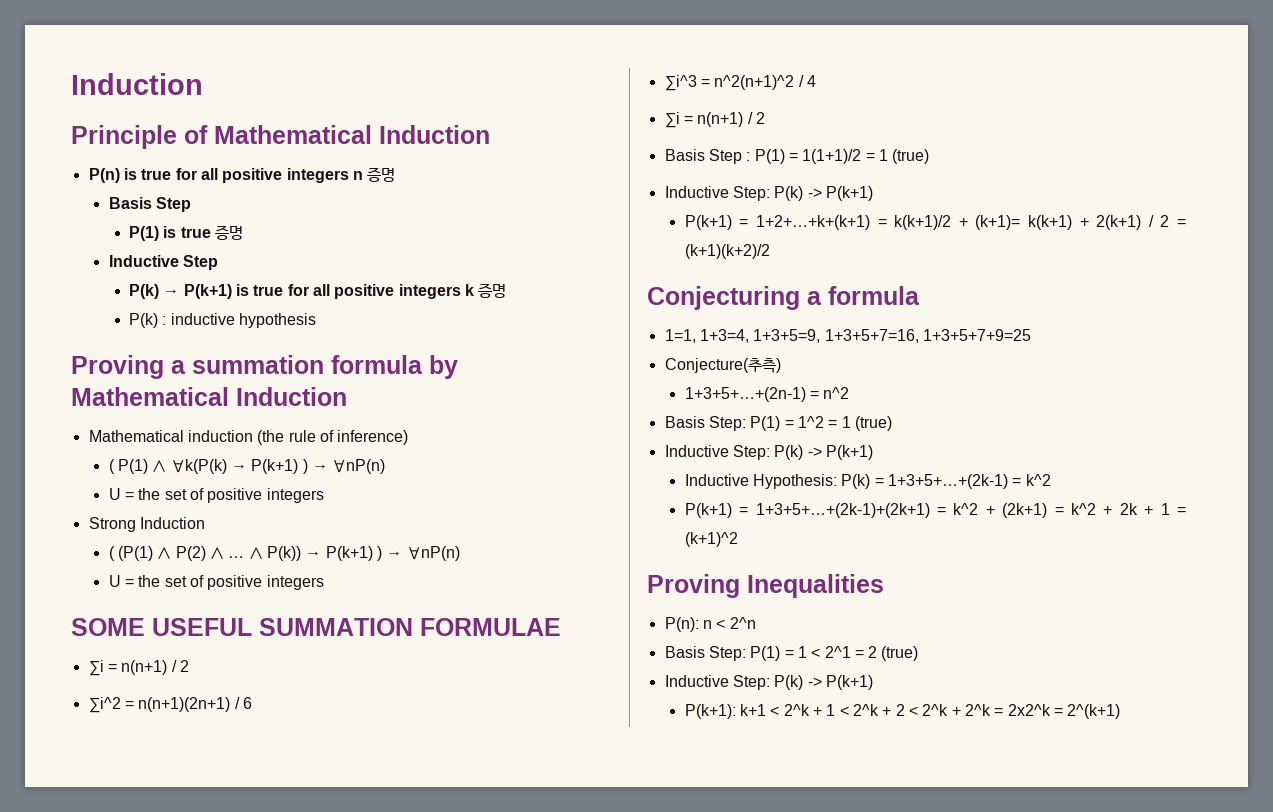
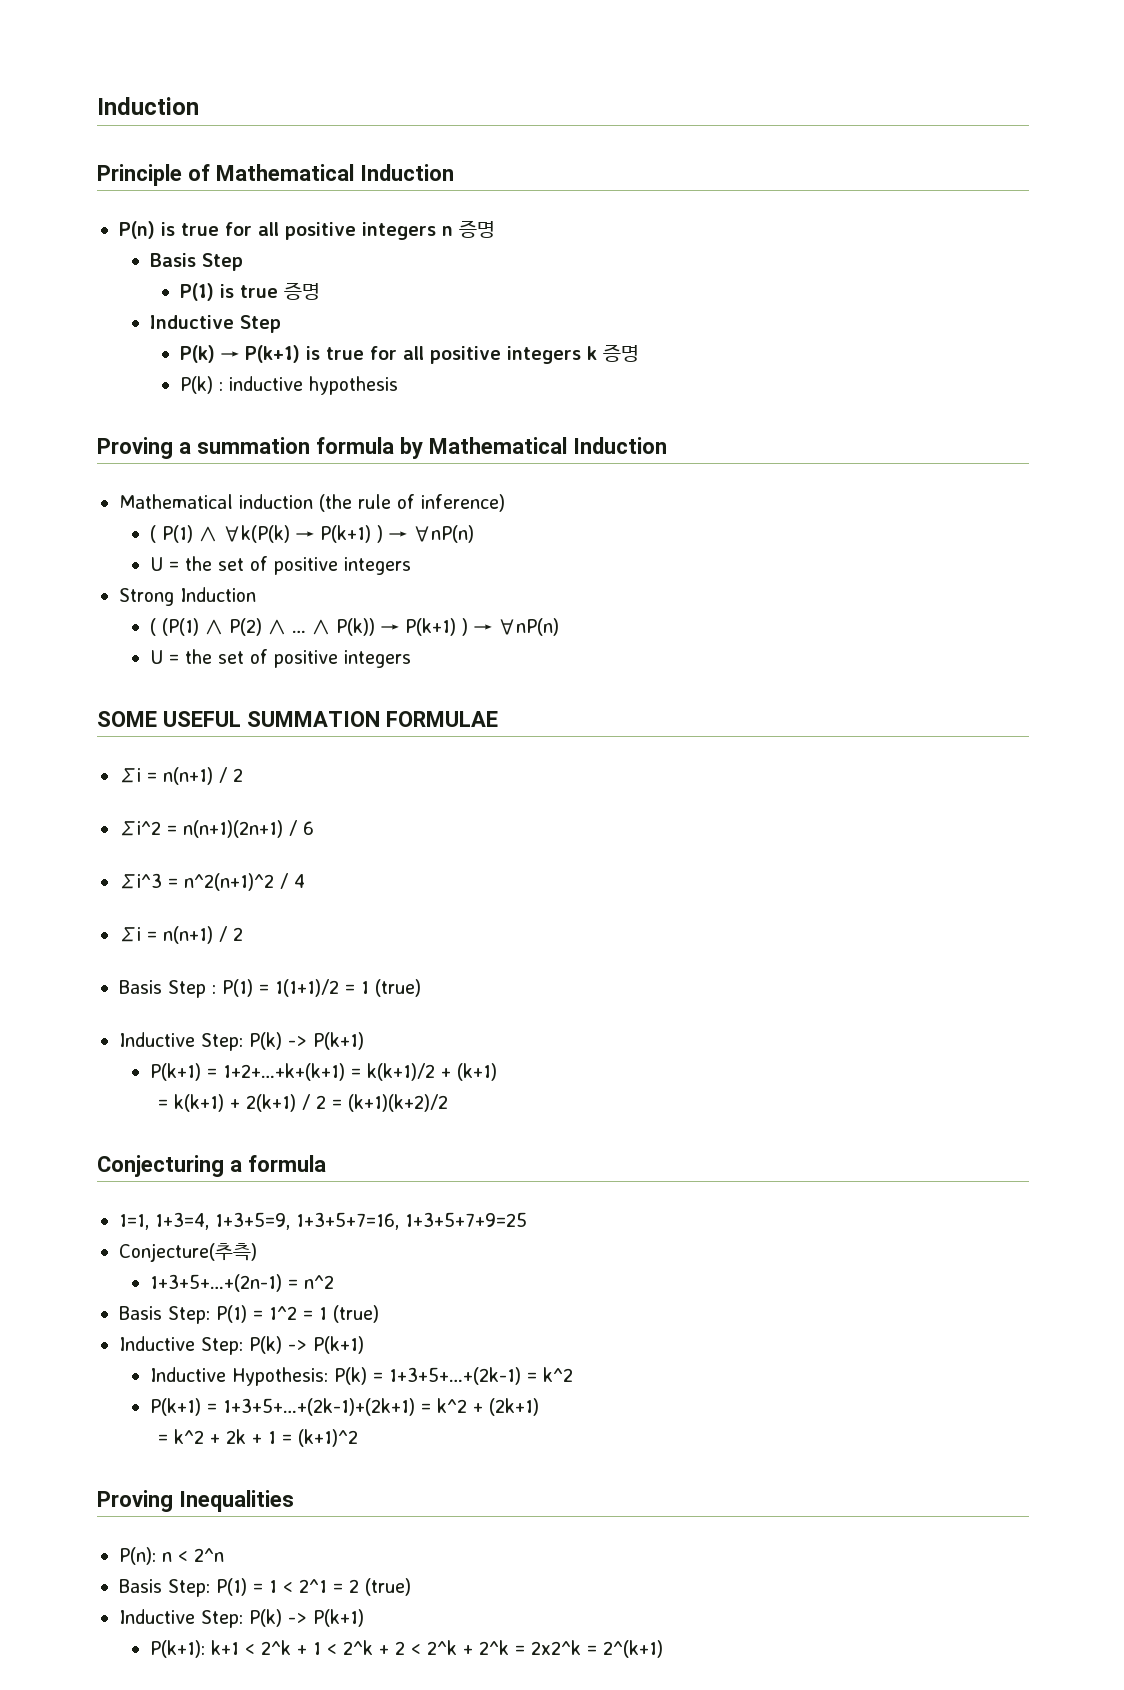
- P(k+1) = 1+2+…+k+(k+1) = k(k+1)/2 + (k+1)= k(k+1) + 2(k+1) / 2 = (k+1)(k+2)/2
+ P(k+1) = 1+2+…+k+(k+1) = k(k+1)/2 + (k+1)
+ = k(k+1) + 2(k+1) / 2 = (k+1)(k+2)/2
- P(k+1) = 1+3+5+…+(2k-1)+(2k+1) = k^2 + (2k+1) = k^2 + 2k + 1 = (k+1)^2
+ P(k+1) = 1+3+5+…+(2k-1)+(2k+1) = k^2 + (2k+1)
+ = k^2 + 2k + 1 = (k+1)^2

